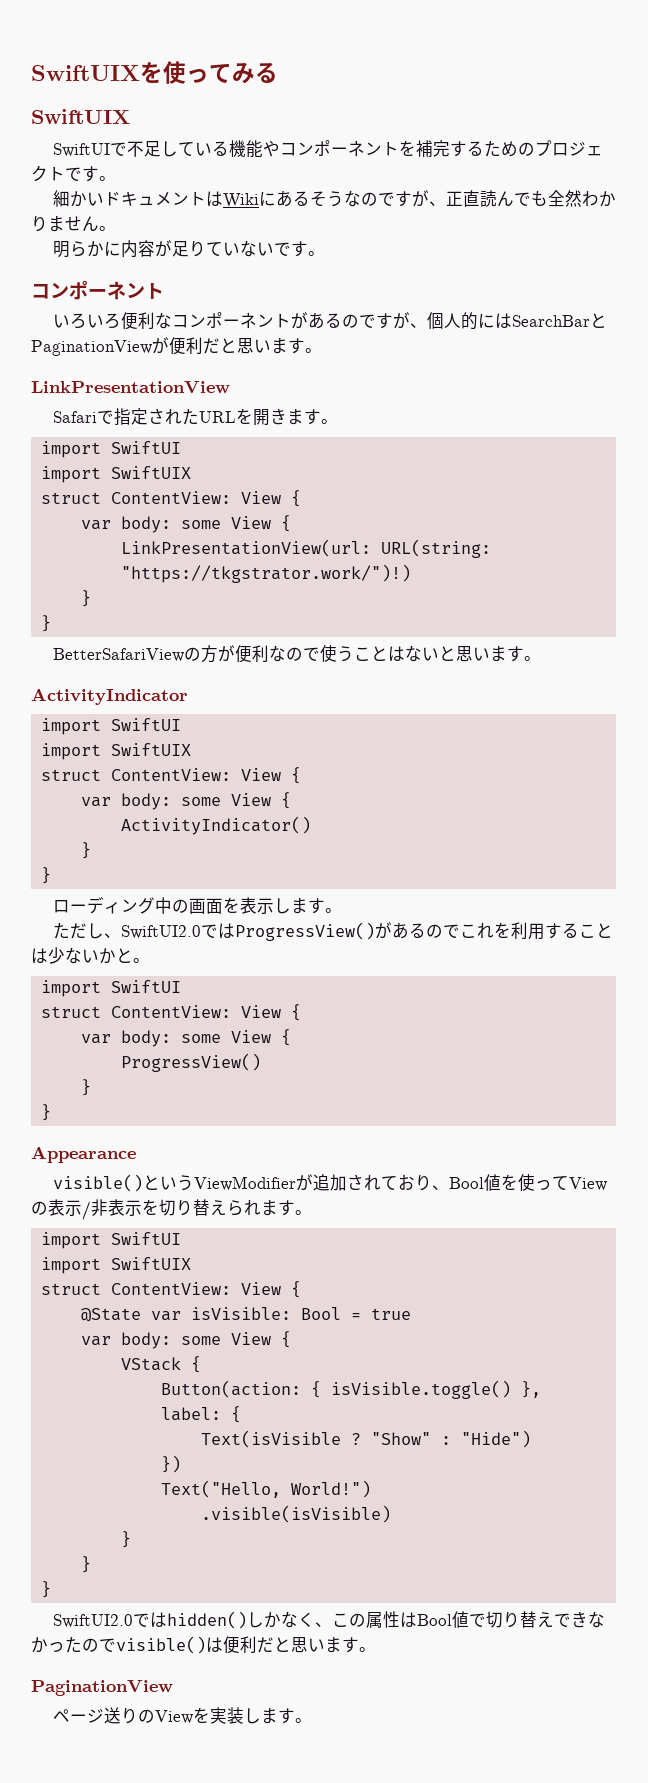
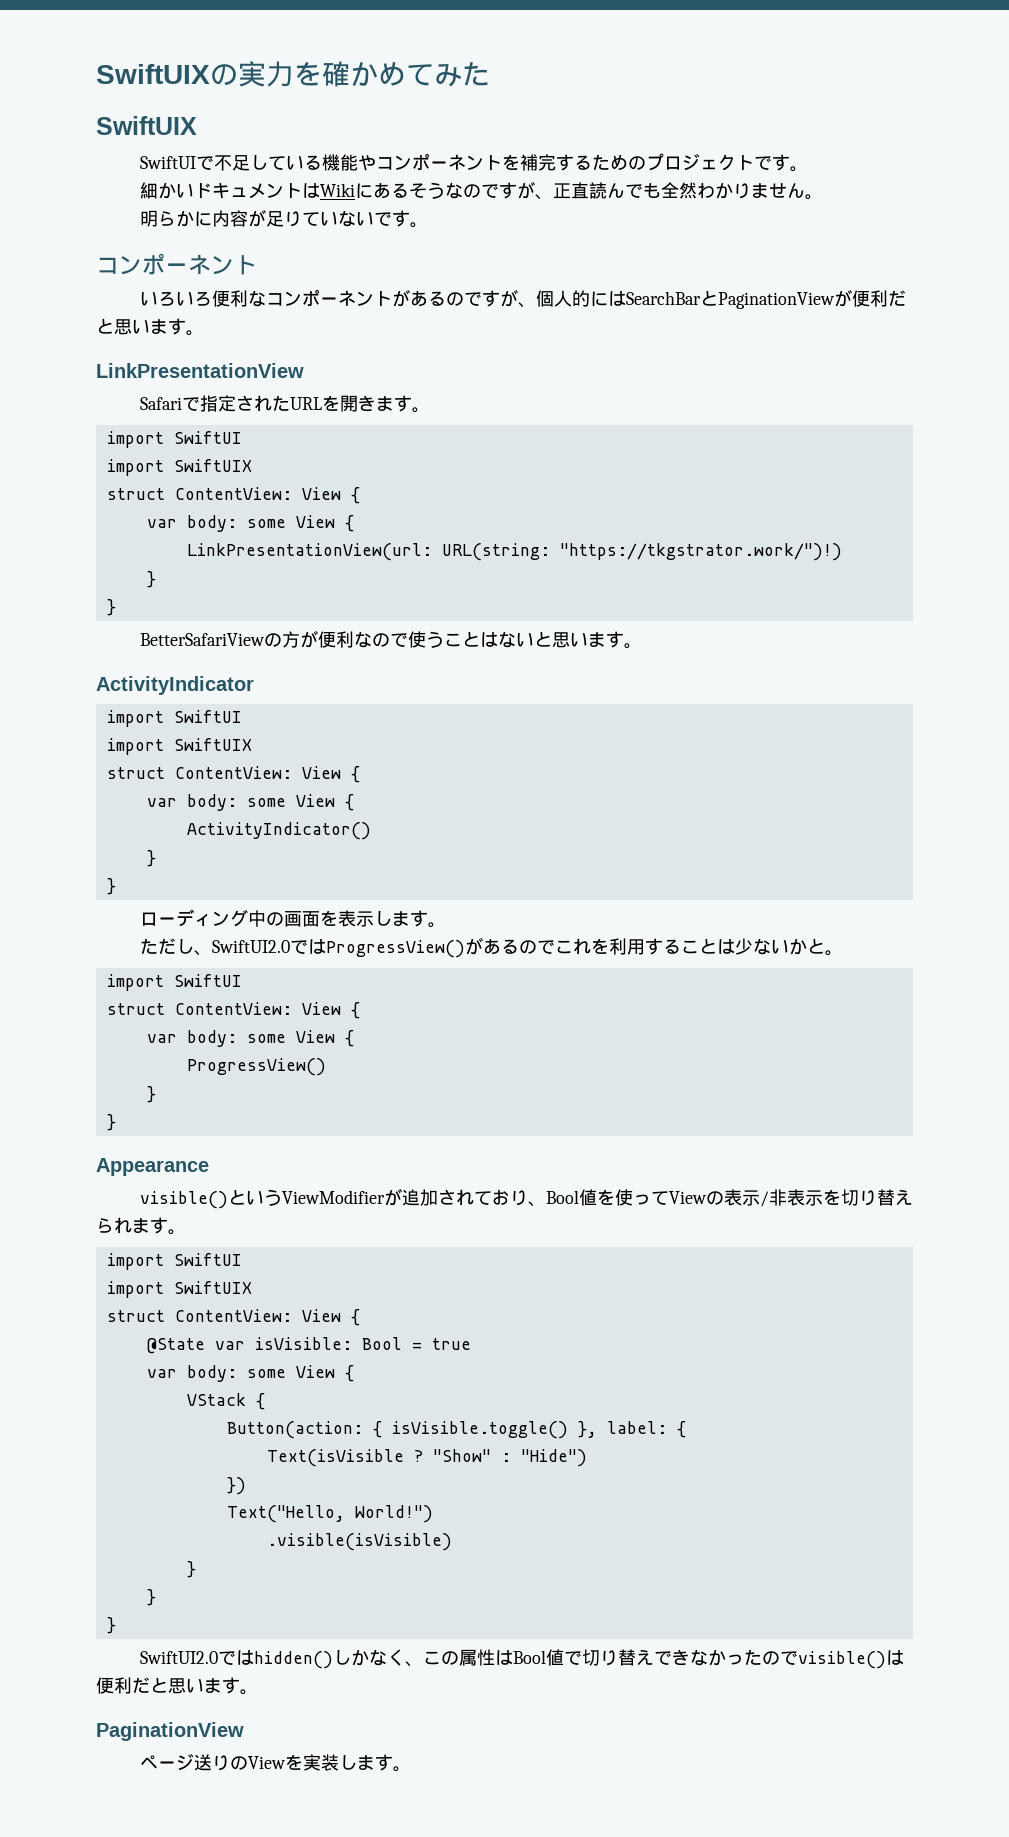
- SwiftUIXを使ってみる
+ SwiftUIXの実力を確かめてみた

